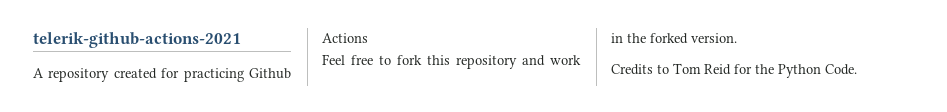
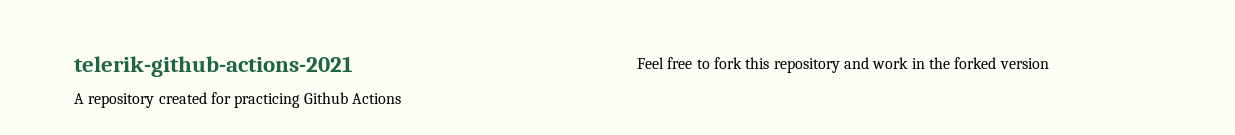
- Feel free to fork this repository and work in the forked version.
- Credits to Tom Reid for the Python Code.
+ Feel free to fork this repository and work in the forked version

